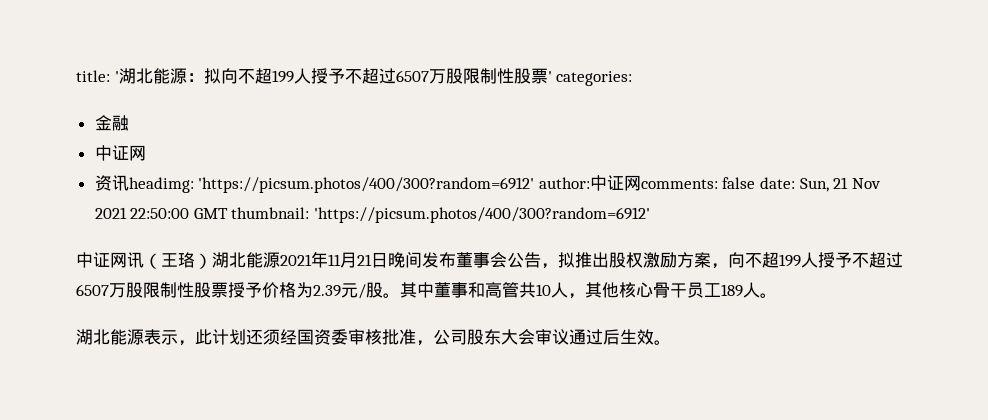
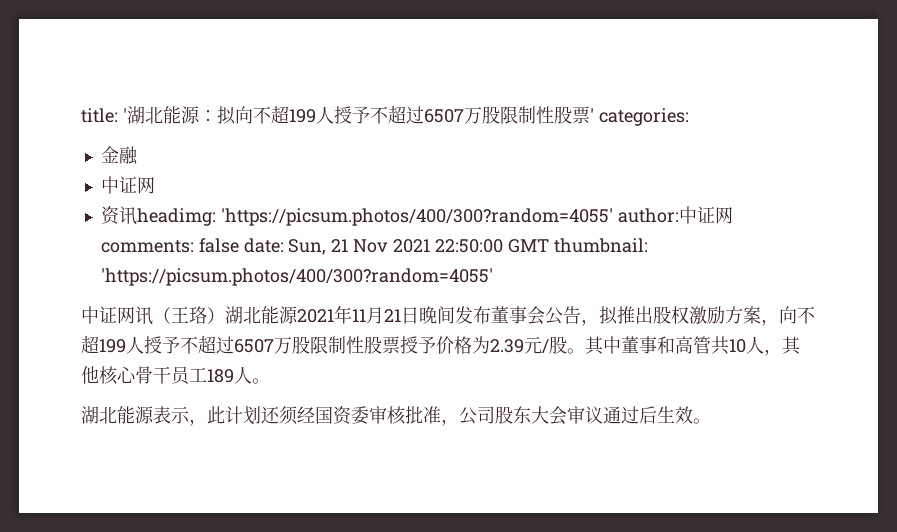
- 资讯headimg: 'https://picsum.photos/400/300?random=6912' author:中证网comments: false date: Sun, 21 Nov 2021 22:50:00 GMT thumbnail: 'https://picsum.photos/400/300?random=6912'
+ 资讯headimg: 'https://picsum.photos/400/300?random=4055' author:中证网comments: false date: Sun, 21 Nov 2021 22:50:00 GMT thumbnail: 'https://picsum.photos/400/300?random=4055'

